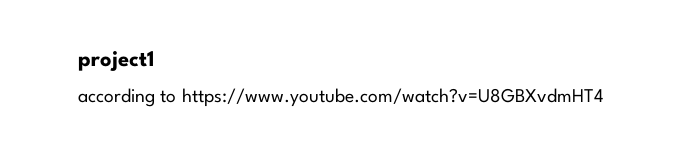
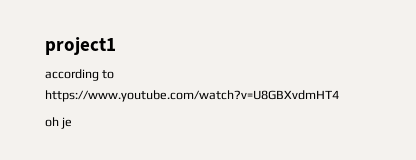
+ oh je

